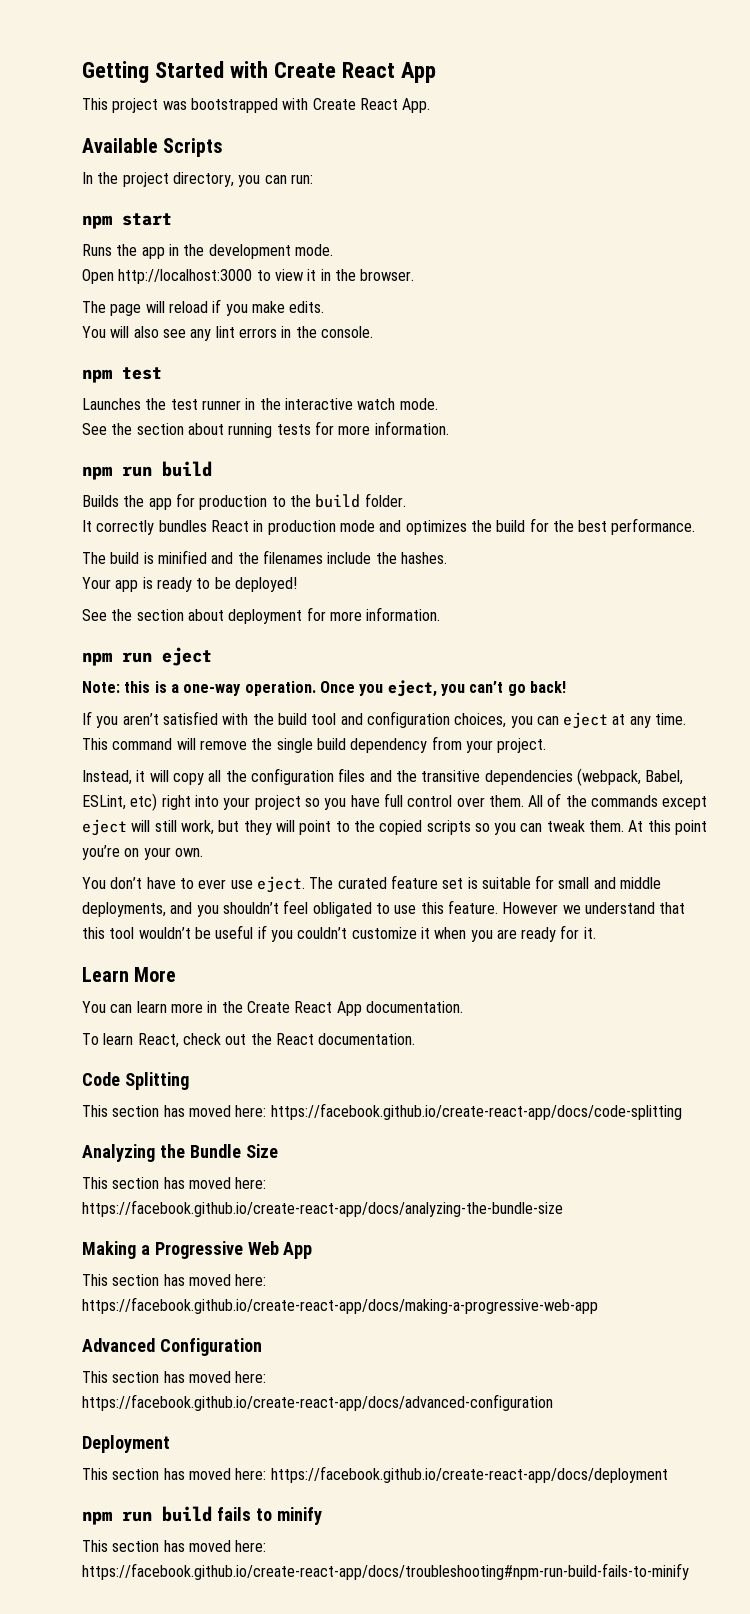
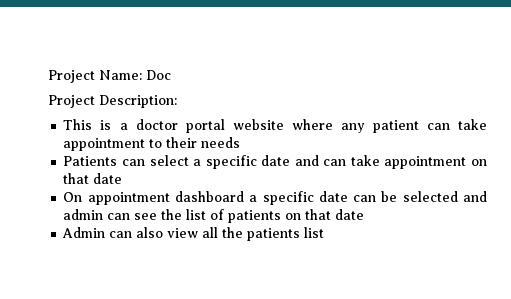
- Getting Started with Create React App
- This project was bootstrapped with Create React App.
- Available Scripts
- In the project directory, you can run:
- npm start
- Runs the app in the development mode.
- Open http://localhost:3000 to view it in the browser.
- The page will reload if you make edits.
- You will also see any lint errors in the console.
- npm test
- Launches the test runner in the interactive watch mode.
- See the section about running tests for more information.
- npm run build
- Builds the app for production to the build folder.
- It correctly bundles React in production mode and optimizes the build for the best performance.
- The build is minified and the filenames include the hashes.
- Your app is ready to be deployed!
- See the section about deployment for more information.
- npm run eject
- Note: this is a one-way operation. Once you eject, you can’t go back!
- If you aren’t satisfied with the build tool and configuration choices, you can eject at any time. This command will remove the single build dependency from your project.
- Instead, it will copy all the configuration files and the transitive dependencies (webpack, Babel, ESLint, etc) right into your project so you have full control over them. All of the commands except eject will still work, but they will point to the copied scripts so you can tweak them. At this point you’re on your own.
- You don’t have to ever use eject. The curated feature set is suitable for small and middle deployments, and you shouldn’t feel obligated to use this feature. However we understand that this tool wouldn’t be useful if you couldn’t customize it when you are ready for it.
- Learn More
- You can learn more in the Create React App documentation.
- To learn React, check out the React documentation.
- Code Splitting
- This section has moved here: https://facebook.github.io/create-react-app/docs/code-splitting
- Analyzing the Bundle Size
- This section has moved here: https://facebook.github.io/create-react-app/docs/analyzing-the-bundle-size
- Making a Progressive Web App
- This section has moved here: https://facebook.github.io/create-react-app/docs/making-a-progressive-web-app
- Advanced Configuration
- This section has moved here: https://facebook.github.io/create-react-app/docs/advanced-configuration
- Deployment
- This section has moved here: https://facebook.github.io/create-react-app/docs/deployment
- npm run build fails to minify
- This section has moved here: https://facebook.github.io/create-react-app/docs/troubleshooting#npm-run-build-fails-to-minify
+ Project Name: Doc
+ Project Description:
+ This is a doctor portal website where any patient can take appointment to their needs
+ Patients can select a specific date and can take appointment on that date
+ On appointment dashboard a specific date can be selected and admin can see the list of patients on that date
+ Admin can also view all the patients list

